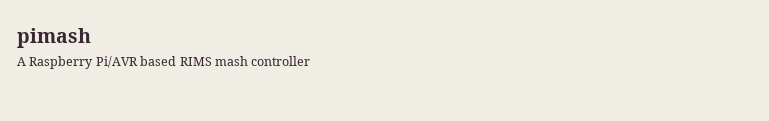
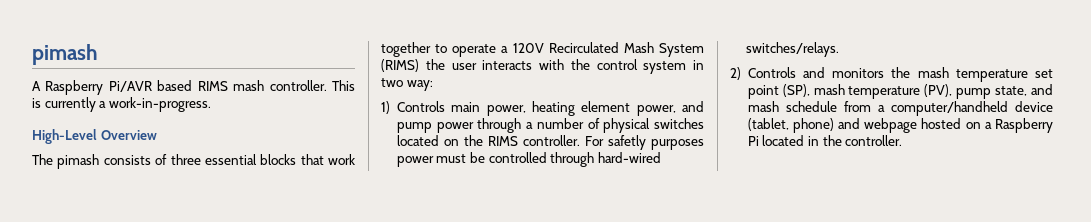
- A Raspberry Pi/AVR based RIMS mash controller
+ A Raspberry Pi/AVR based RIMS mash controller. This is currently a work-in-progress.
+ High-Level Overview
+ The pimash consists of three essential blocks that work together to operate a 120V Recirculated Mash System (RIMS) the user interacts with the control system in two way:
+ 1) Controls main power, heating element power, and pump power through a number of physical switches located on the RIMS controller. For safetly purposes power must be controlled through hard-wired switches/relays.
+ 2) Controls and monitors the mash temperature set point (SP), mash temperature (PV), pump state, and mash schedule from a computer/handheld device (tablet, phone) and webpage hosted on a Raspberry Pi located in the controller.

